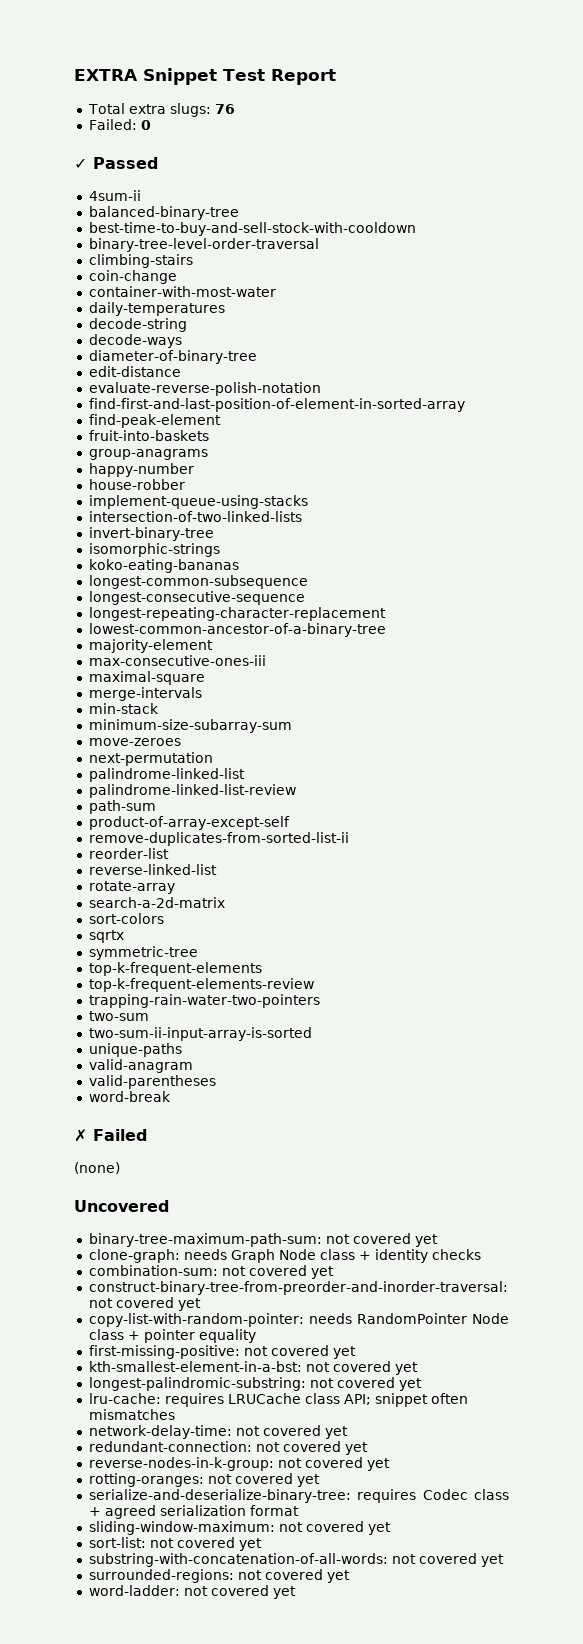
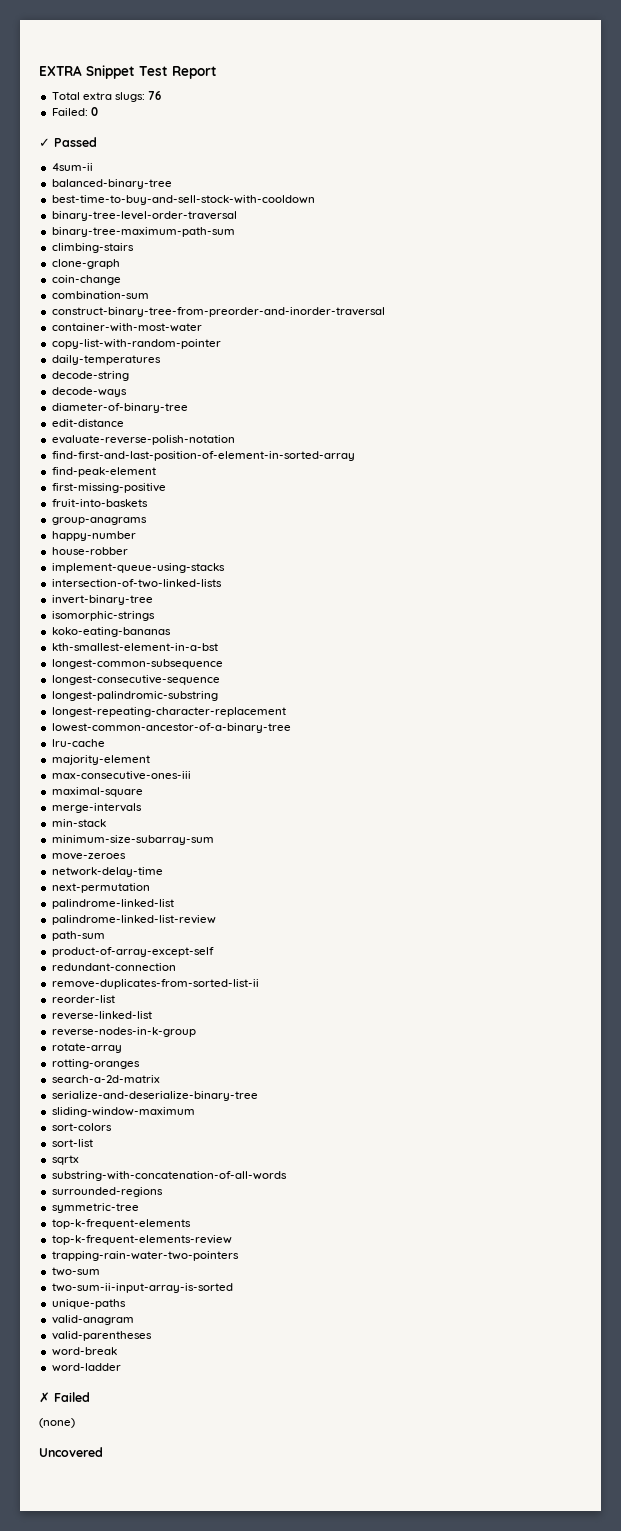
+ binary-tree-maximum-path-sum
+ clone-graph
+ combination-sum
+ construct-binary-tree-from-preorder-and-inorder-traversal
+ copy-list-with-random-pointer
+ first-missing-positive
+ kth-smallest-element-in-a-bst
+ longest-palindromic-substring
+ lru-cache
+ network-delay-time
+ redundant-connection
+ reverse-nodes-in-k-group
+ rotting-oranges
+ serialize-and-deserialize-binary-tree
+ sliding-window-maximum
+ sort-list
+ substring-with-concatenation-of-all-words
+ surrounded-regions
+ word-ladder
- binary-tree-maximum-path-sum: not covered yet
- clone-graph: needs Graph Node class + identity checks
- combination-sum: not covered yet
- construct-binary-tree-from-preorder-and-inorder-traversal: not covered yet
- copy-list-with-random-pointer: needs RandomPointer Node class + pointer equality
- first-missing-positive: not covered yet
- kth-smallest-element-in-a-bst: not covered yet
- longest-palindromic-substring: not covered yet
- lru-cache: requires LRUCache class API; snippet often mismatches
- network-delay-time: not covered yet
- redundant-connection: not covered yet
- reverse-nodes-in-k-group: not covered yet
- rotting-oranges: not covered yet
- serialize-and-deserialize-binary-tree: requires Codec class + agreed serialization format
- sliding-window-maximum: not covered yet
- sort-list: not covered yet
- substring-with-concatenation-of-all-words: not covered yet
- surrounded-regions: not covered yet
- word-ladder: not covered yet

